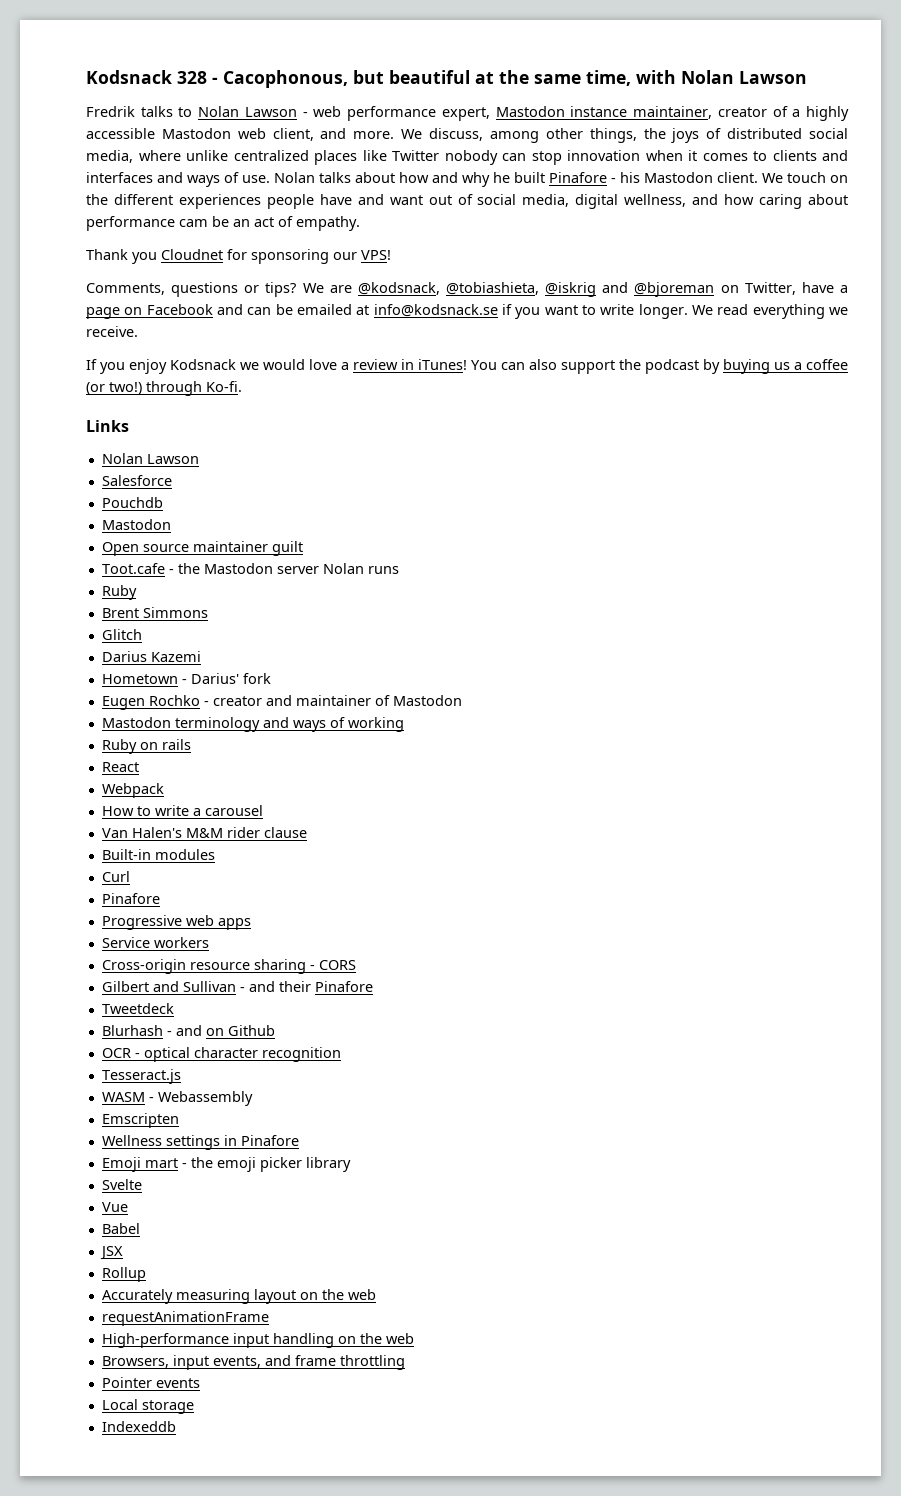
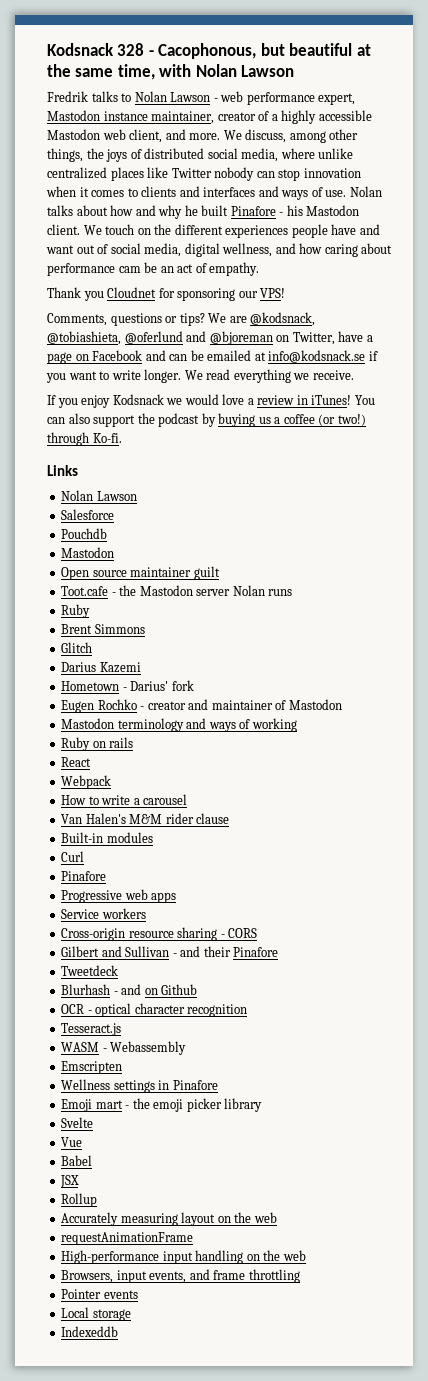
- We are @kodsnack, @tobiashieta, @iskrig and @bjoreman on Twitter, have a page on Facebook and can be emailed at info@kodsnack.se if you want to write longer.
+ We are @kodsnack, @tobiashieta, @oferlund and @bjoreman on Twitter, have a page on Facebook and can be emailed at info@kodsnack.se if you want to write longer.

